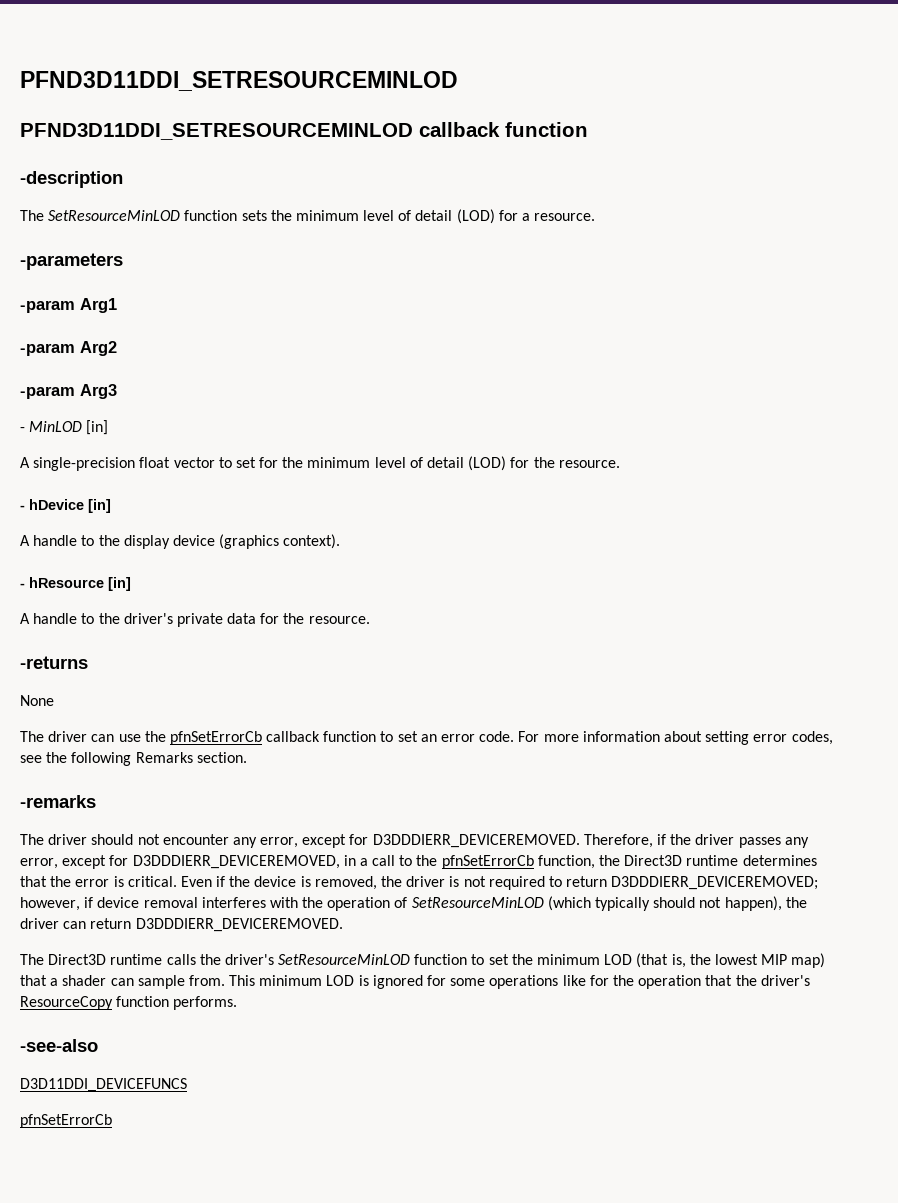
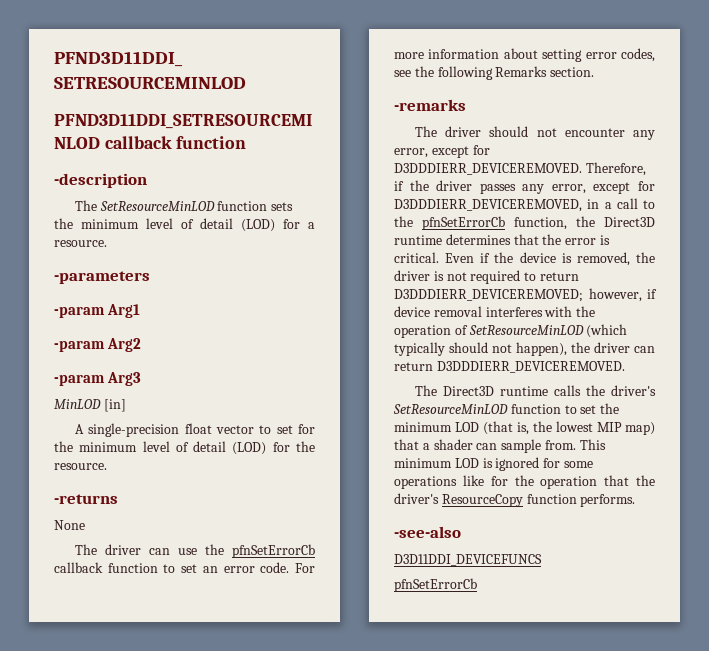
- - MinLOD [in]
+ MinLOD [in]
- - hDevice [in]
- A handle to the display device (graphics context).
- - hResource [in]
- A handle to the driver's private data for the resource.

